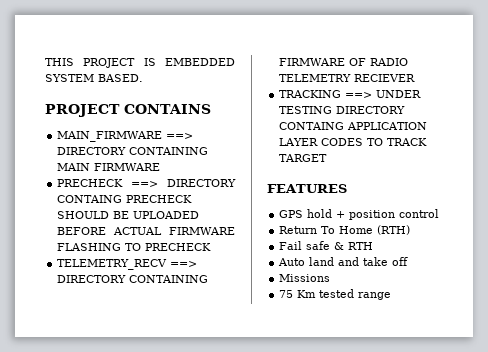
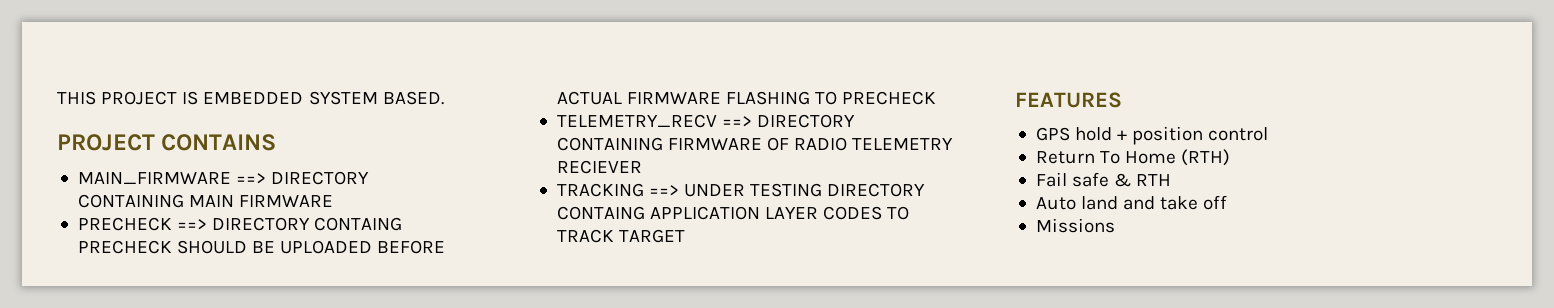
- 75 Km tested range

